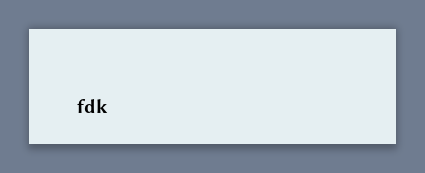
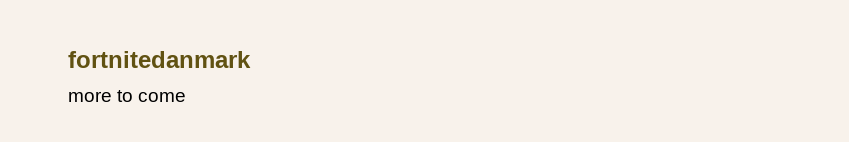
- fdk
+ fortnitedanmark
+ more to come

